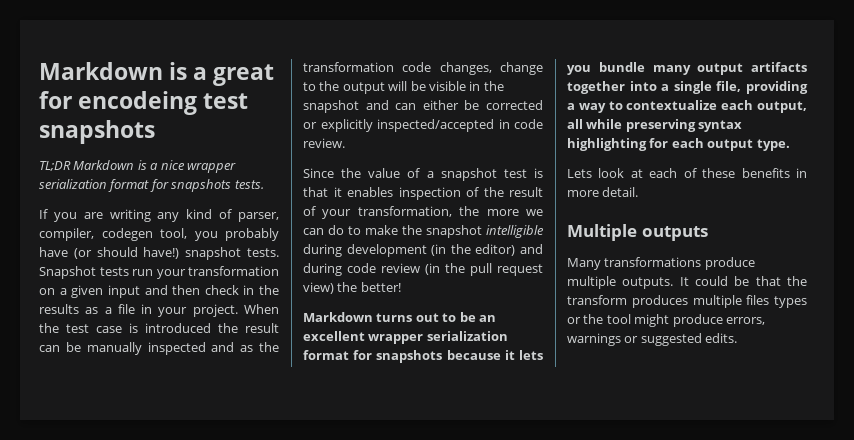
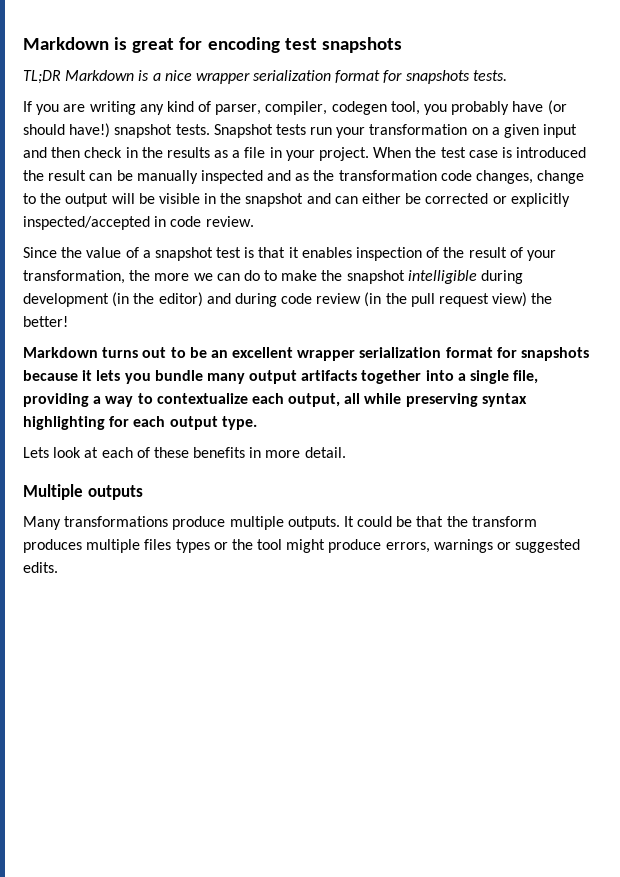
- Markdown is a great for encodeing test snapshots
+ Markdown is great for encoding test snapshots

